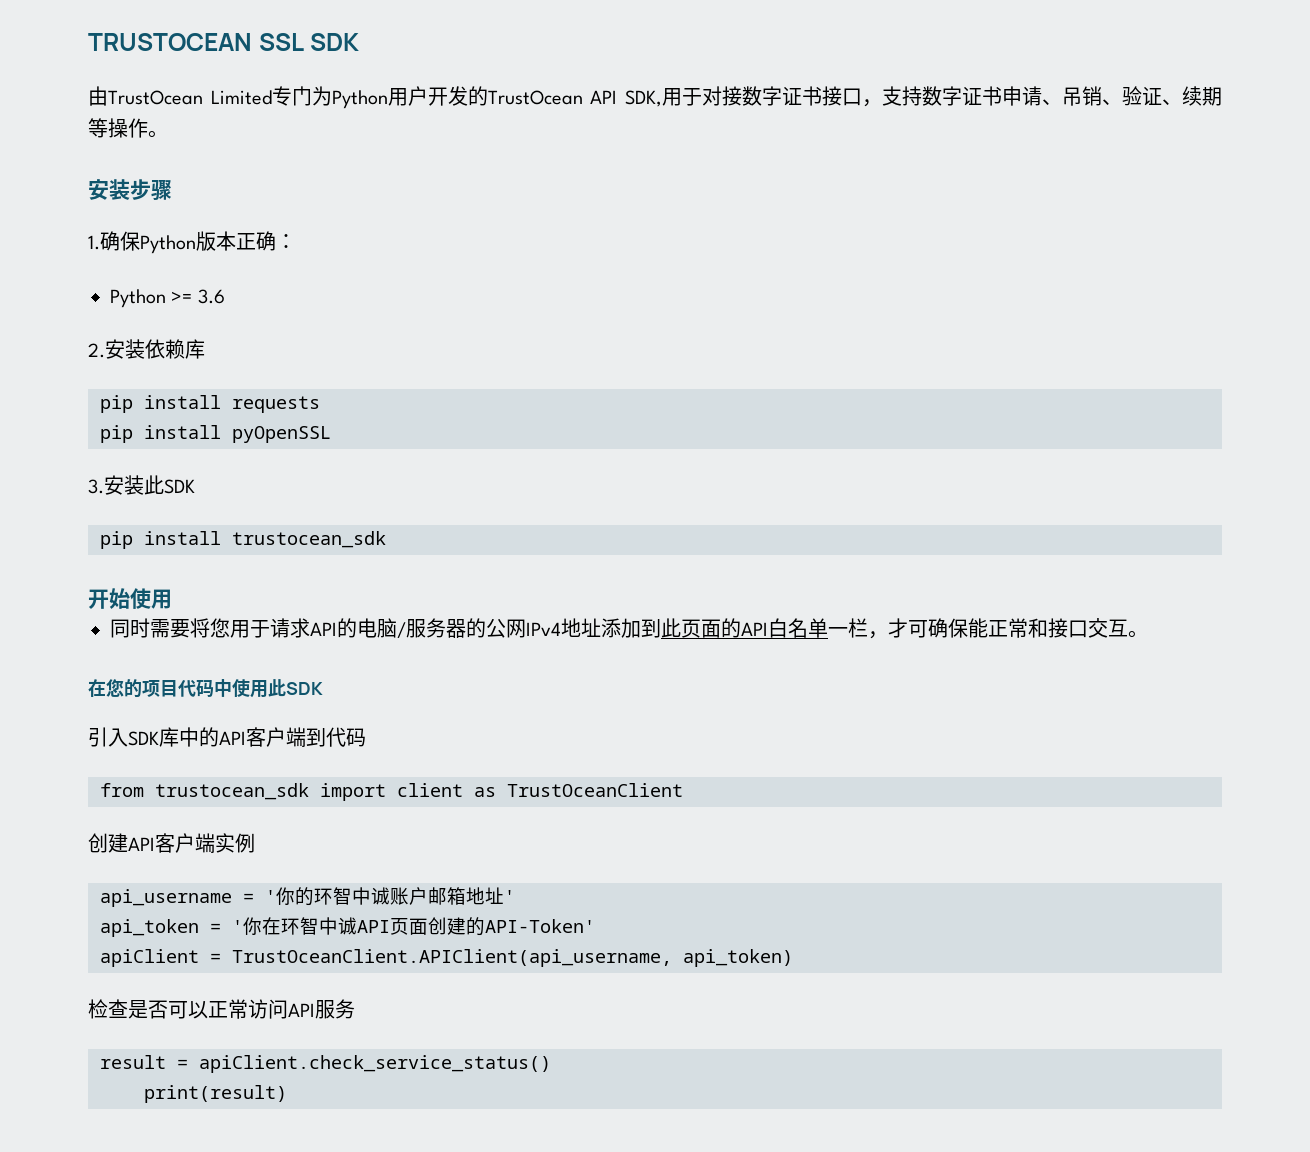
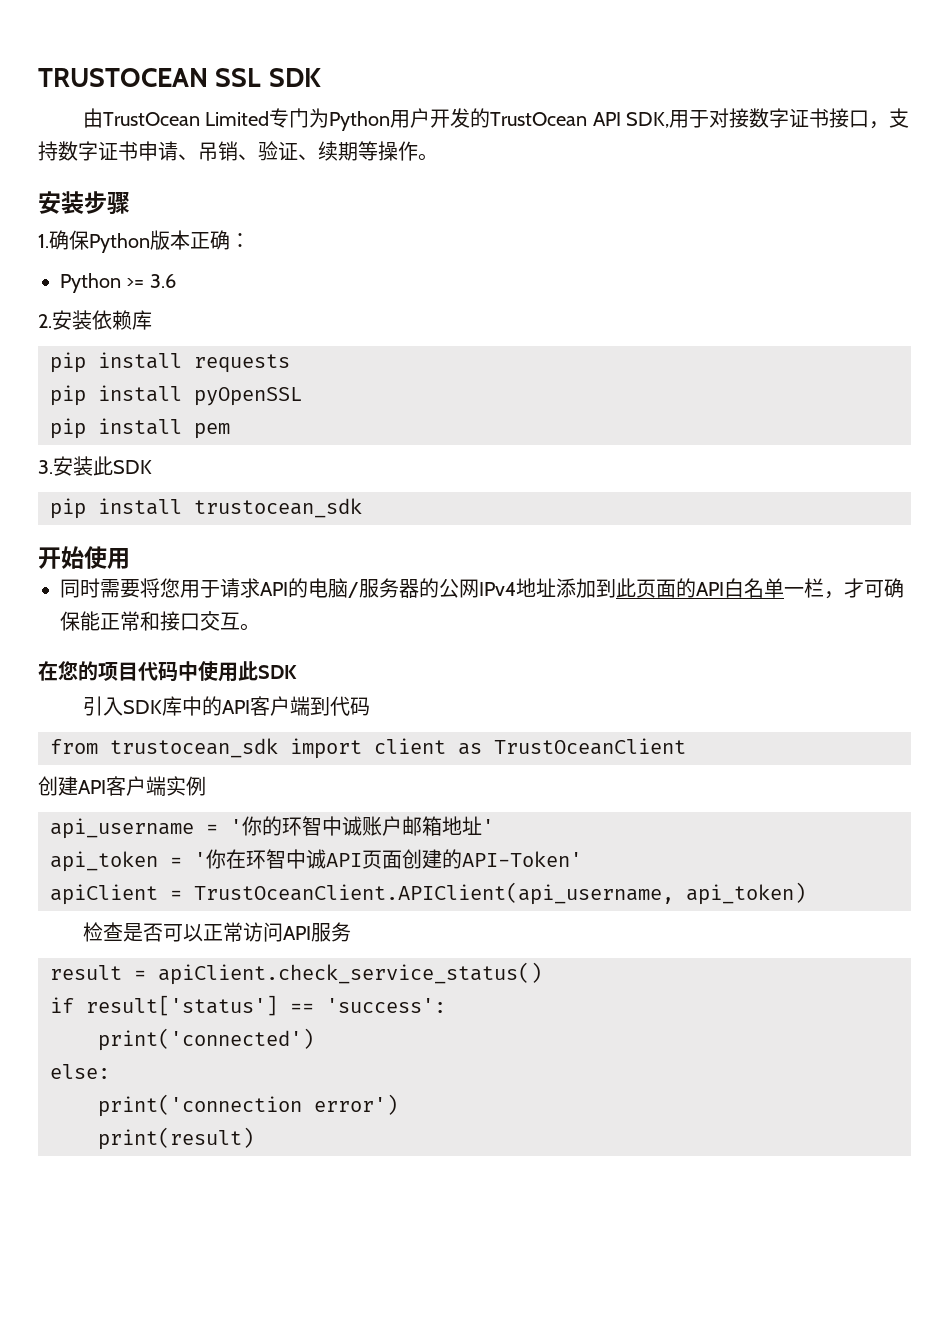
+ pip install pem
+ if result['status'] == 'success':
+ print('connected')
+ else:
+ print('connection error')

